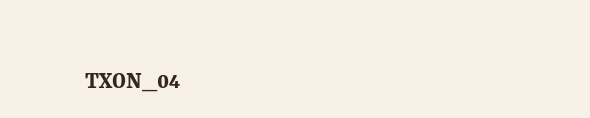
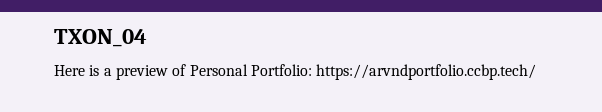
+ Here is a preview of Personal Portfolio: https://arvndportfolio.ccbp.tech/

